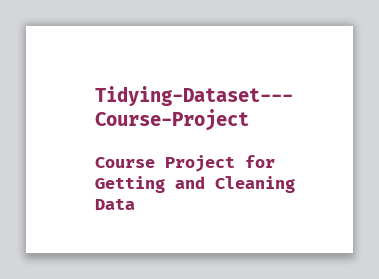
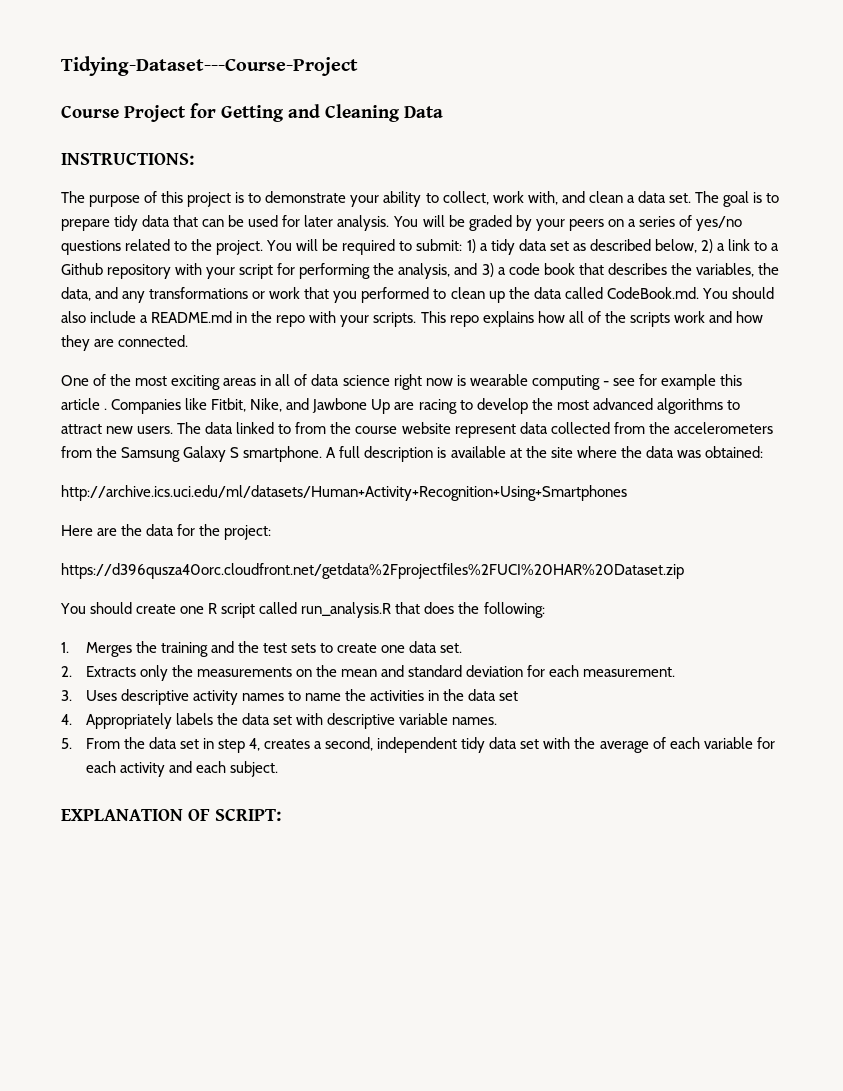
+ INSTRUCTIONS:
+ The purpose of this project is to demonstrate your ability to collect, work with, and clean a data set. The goal is to prepare tidy data that can be used for later analysis. You will be graded by your peers on a series of yes/no questions related to the project. You will be required to submit: 1) a tidy data set as described below, 2) a link to a Github repository with your script for performing the analysis, and 3) a code book that describes the variables, the data, and any transformations or work that you performed to clean up the data called CodeBook.md. You should also include a README.md in the repo with your scripts. This repo explains how all of the scripts work and how they are connected.
+ One of the most exciting areas in all of data science right now is wearable computing - see for example this article . Companies like Fitbit, Nike, and Jawbone Up are racing to develop the most advanced algorithms to attract new users. The data linked to from the course website represent data collected from the accelerometers from the Samsung Galaxy S smartphone. A full description is available at the site where the data was obtained:
+ http://archive.ics.uci.edu/ml/datasets/Human+Activity+Recognition+Using+Smartphones
+ Here are the data for the project:
+ https://d396qusza40orc.cloudfront.net/getdata%2Fprojectfiles%2FUCI%20HAR%20Dataset.zip
+ You should create one R script called run_analysis.R that does the following:
+ 1. Merges the training and the test sets to create one data set.
+ 2. Extracts only the measurements on the mean and standard deviation for each measurement.
+ 3. Uses descriptive activity names to name the activities in the data set
+ 4. Appropriately labels the data set with descriptive variable names.
+ 5. From the data set in step 4, creates a second, independent tidy data set with the average of each variable for each activity and each subject.
+ EXPLANATION OF SCRIPT:

